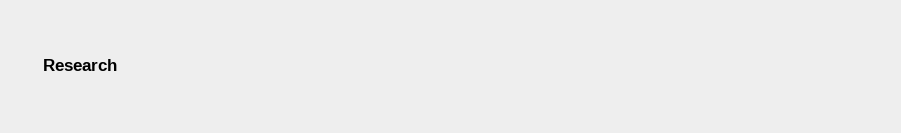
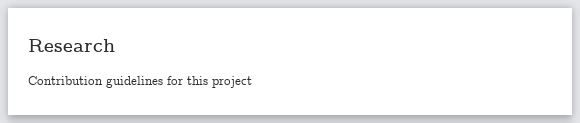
+ Contribution guidelines for this project

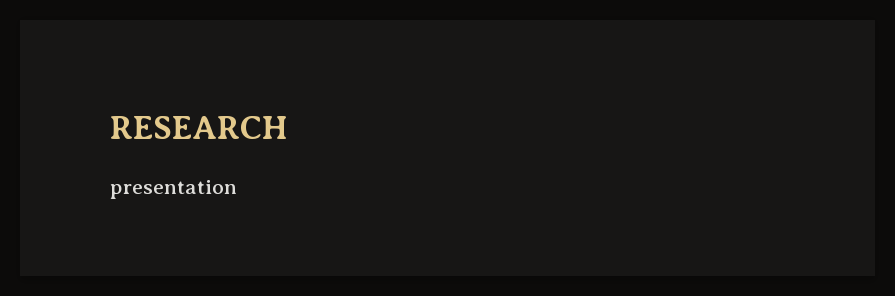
- Research
- Contribution guidelines for this project
+ RESEARCH
+ presentation

